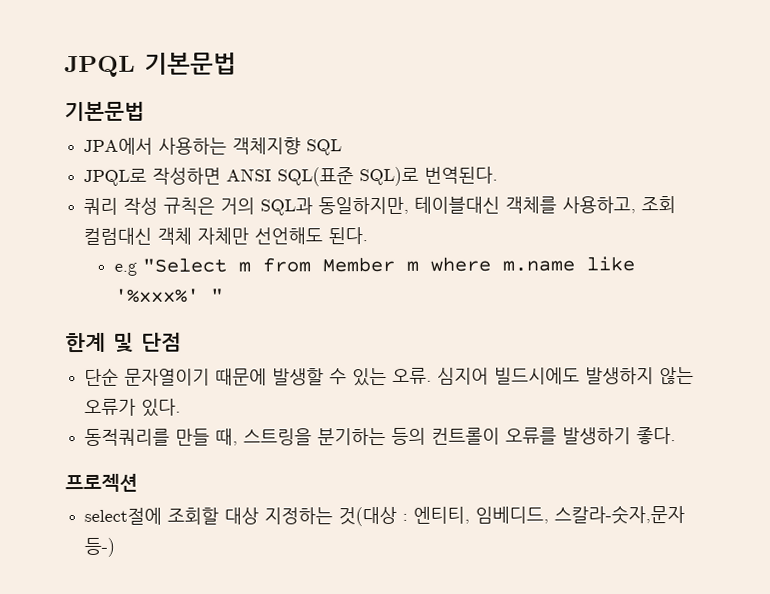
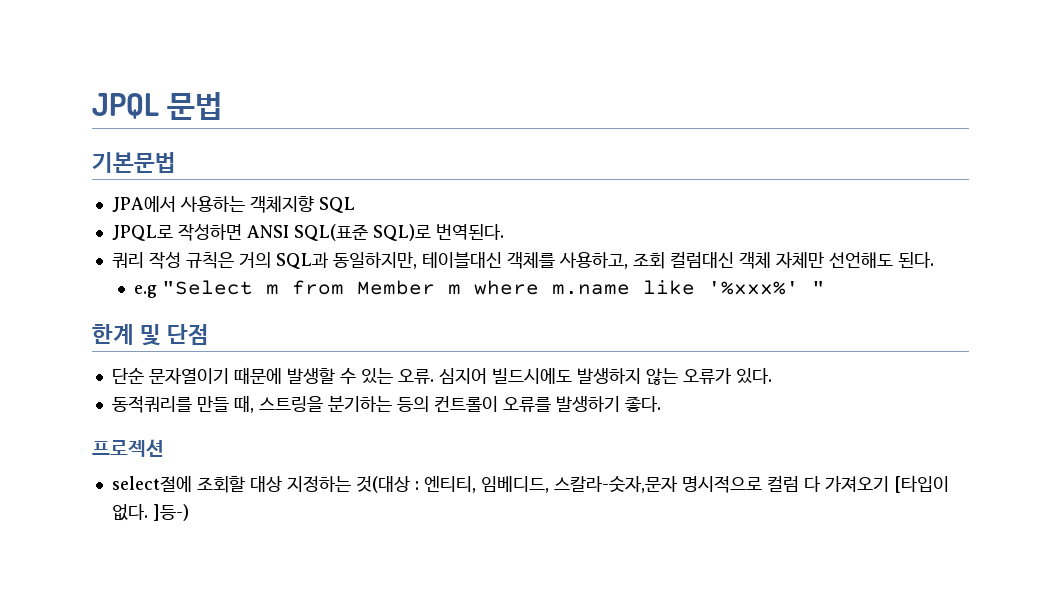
- JPQL 기본문법
+ JPQL 문법
- select절에 조회할 대상 지정하는 것(대상 : 엔티티, 임베디드, 스칼라-숫자,문자 등-)
+ select절에 조회할 대상 지정하는 것(대상 : 엔티티, 임베디드, 스칼라-숫자,문자 명시적으로 컬럼 다 가져오기 [타입이 없다. ]등-)

